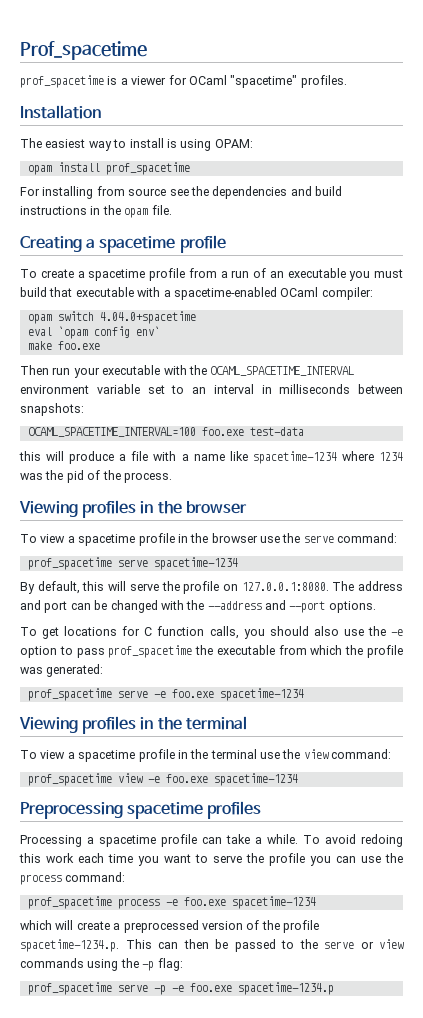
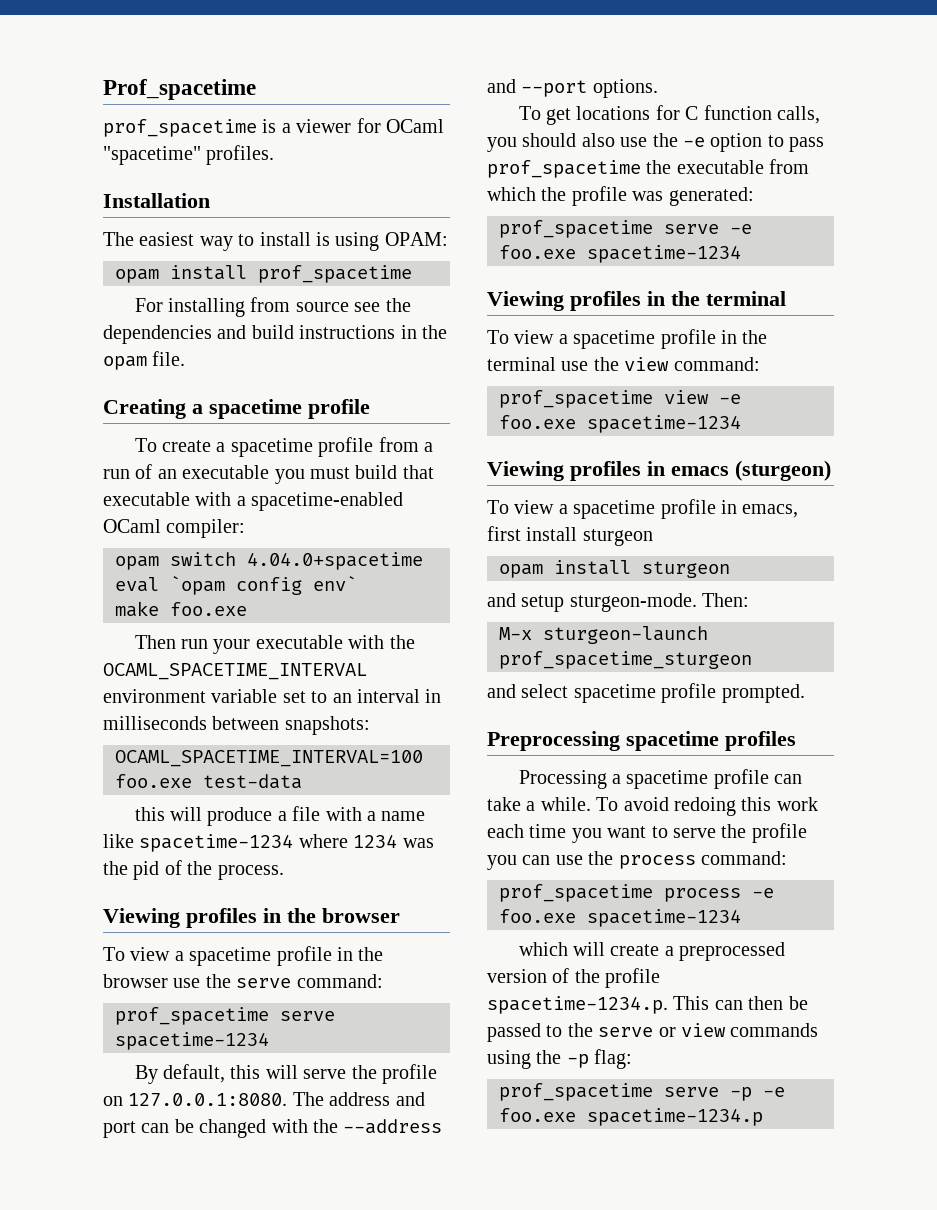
+ Viewing profiles in emacs (sturgeon)
+ To view a spacetime profile in emacs, first install sturgeon
+ opam install sturgeon
+ and setup sturgeon-mode. Then:
+ M-x sturgeon-launch prof_spacetime_sturgeon
+ and select spacetime profile prompted.

